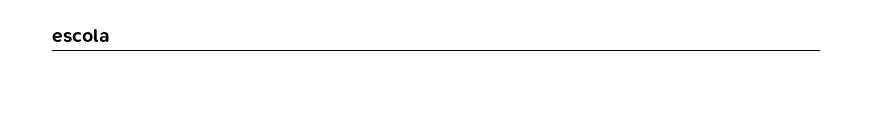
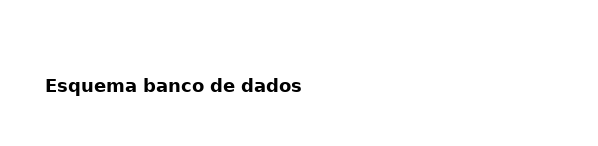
- escola
+ Esquema banco de dados

